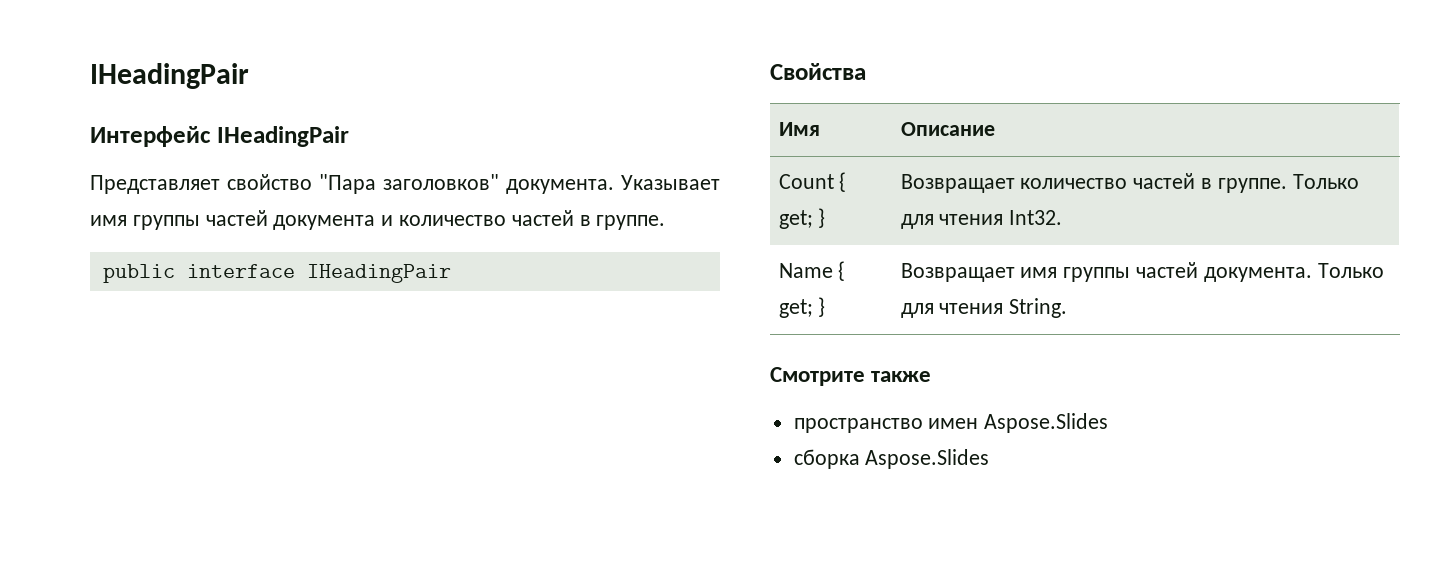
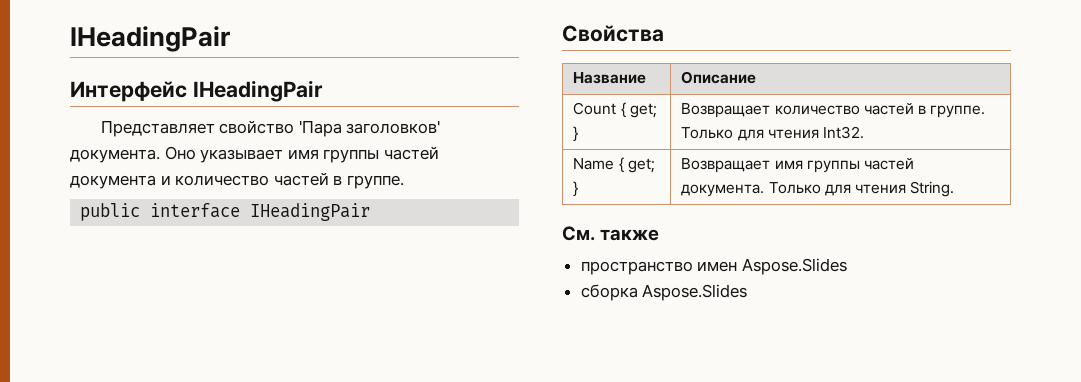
- Представляет свойство "Пара заголовков" документа. Указывает имя группы частей документа и количество частей в группе.
+ Представляет свойство 'Пара заголовков' документа. Оно указывает имя группы частей документа и количество частей в группе.
- Имя | Описание
+ Название | Описание
- Смотрите также
+ См. также

